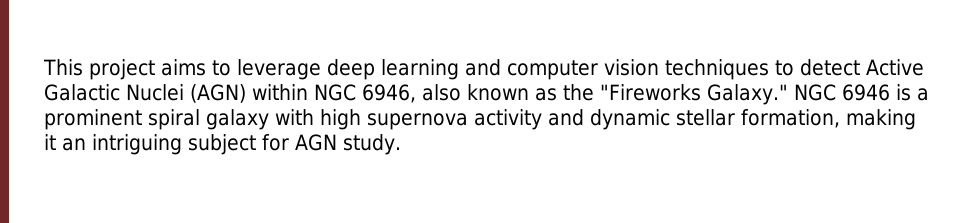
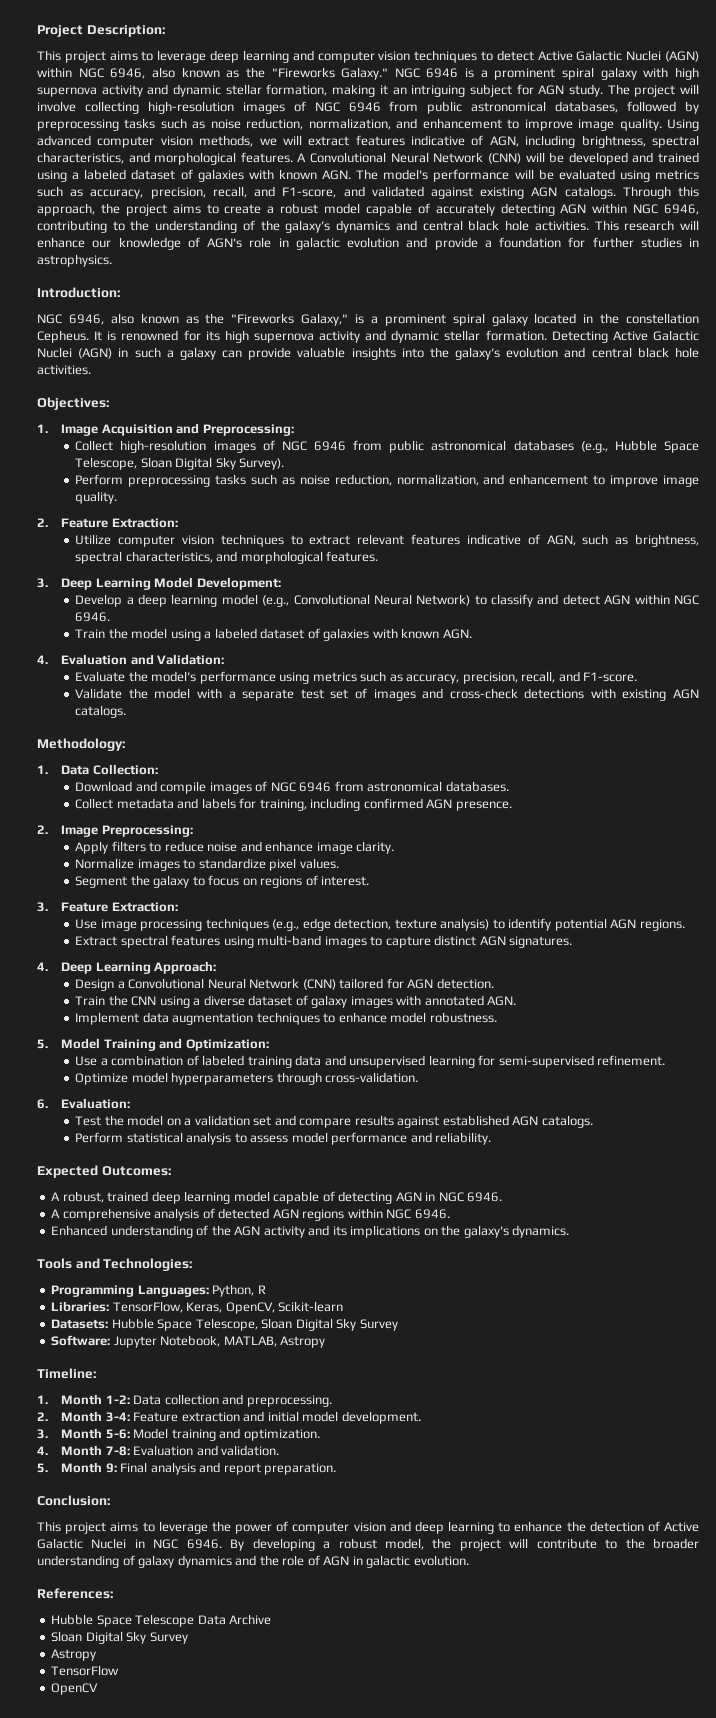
+ Project Description:
+ The project will involve collecting high-resolution images of NGC 6946 from public astronomical databases, followed by preprocessing tasks such as noise reduction, normalization, and enhancement to improve image quality. Using advanced computer vision methods, we will extract features indicative of AGN, including brightness, spectral characteristics, and morphological features. A Convolutional Neural Network (CNN) will be developed and trained using a labeled dataset of galaxies with known AGN. The model's performance will be evaluated using metrics such as accuracy, precision, recall, and F1-score, and validated against existing AGN catalogs. Through this approach, the project aims to create a robust model capable of accurately detecting AGN within NGC 6946, contributing to the understanding of the galaxy’s dynamics and central black hole activities. This research will enhance our knowledge of AGN's role in galactic evolution and provide a foundation for further studies in astrophysics.
+ Introduction:
+ NGC 6946, also known as the "Fireworks Galaxy," is a prominent spiral galaxy located in the constellation Cepheus. It is renowned for its high supernova activity and dynamic stellar formation. Detecting Active Galactic Nuclei (AGN) in such a galaxy can provide valuable insights into the galaxy’s evolution and central black hole activities.
+ Objectives:
+ 1. Image Acquisition and Preprocessing:
+ Collect high-resolution images of NGC 6946 from public astronomical databases (e.g., Hubble Space Telescope, Sloan Digital Sky Survey).
+ Perform preprocessing tasks such as noise reduction, normalization, and enhancement to improve image quality.
+ 2. Feature Extraction:
+ Utilize computer vision techniques to extract relevant features indicative of AGN, such as brightness, spectral characteristics, and morphological features.
+ 3. Deep Learning Model Development:
+ Develop a deep learning model (e.g., Convolutional Neural Network) to classify and detect AGN within NGC 6946.
+ Train the model using a labeled dataset of galaxies with known AGN.
+ 4. Evaluation and Validation:
+ Evaluate the model’s performance using metrics such as accuracy, precision, recall, and F1-score.
+ Validate the model with a separate test set of images and cross-check detections with existing AGN catalogs.
+ Methodology:
+ 1. Data Collection:
+ Download and compile images of NGC 6946 from astronomical databases.
+ Collect metadata and labels for training, including confirmed AGN presence.
+ 2. Image Preprocessing:
+ Apply filters to reduce noise and enhance image clarity.
+ Normalize images to standardize pixel values.
+ Segment the galaxy to focus on regions of interest.
+ 3. Feature Extraction:
+ Use image processing techniques (e.g., edge detection, texture analysis) to identify potential AGN regions.
+ Extract spectral features using multi-band images to capture distinct AGN signatures.
+ 4. Deep Learning Approach:
+ Design a Convolutional Neural Network (CNN) tailored for AGN detection.
+ Train the CNN using a diverse dataset of galaxy images with annotated AGN.
+ Implement data augmentation techniques to enhance model robustness.
+ 5. Model Training and Optimization:
+ Use a combination of labeled training data and unsupervised learning for semi-supervised refinement.
+ Optimize model hyperparameters through cross-validation.
+ 6. Evaluation:
+ Test the model on a validation set and compare results against established AGN catalogs.
+ Perform statistical analysis to assess model performance and reliability.
+ Expected Outcomes:
+ A robust, trained deep learning model capable of detecting AGN in NGC 6946.
+ A comprehensive analysis of detected AGN regions within NGC 6946.
+ Enhanced understanding of the AGN activity and its implications on the galaxy's dynamics.
+ Tools and Technologies:
+ Programming Languages: Python, R
+ Libraries: TensorFlow, Keras, OpenCV, Scikit-learn
+ Datasets: Hubble Space Telescope, Sloan Digital Sky Survey
+ Software: Jupyter Notebook, MATLAB, Astropy
+ Timeline:
+ 1. Month 1-2: Data collection and preprocessing.
+ 2. Month 3-4: Feature extraction and initial model development.
+ 3. Month 5-6: Model training and optimization.
+ 4. Month 7-8: Evaluation and validation.
+ 5. Month 9: Final analysis and report preparation.
+ Conclusion:
+ This project aims to leverage the power of computer vision and deep learning to enhance the detection of Active Galactic Nuclei in NGC 6946. By developing a robust model, the project will contribute to the broader understanding of galaxy dynamics and the role of AGN in galactic evolution.
+ References:
+ Hubble Space Telescope Data Archive
+ Sloan Digital Sky Survey
+ Astropy
+ TensorFlow
+ OpenCV

